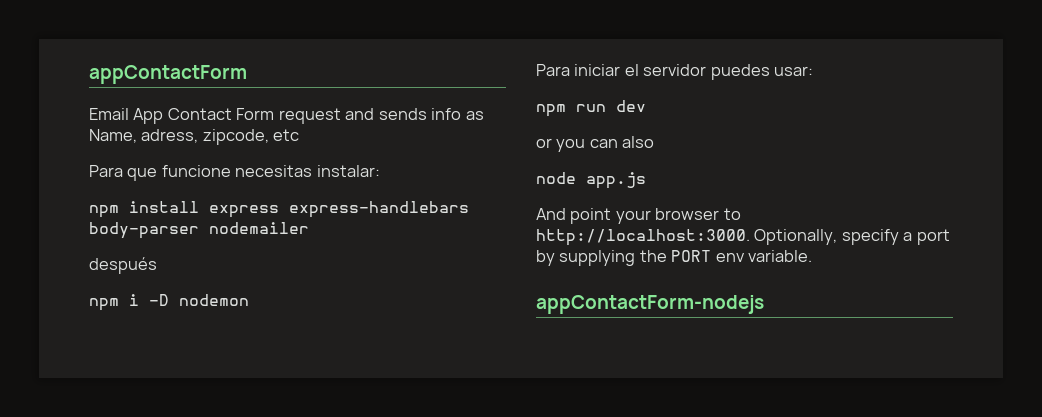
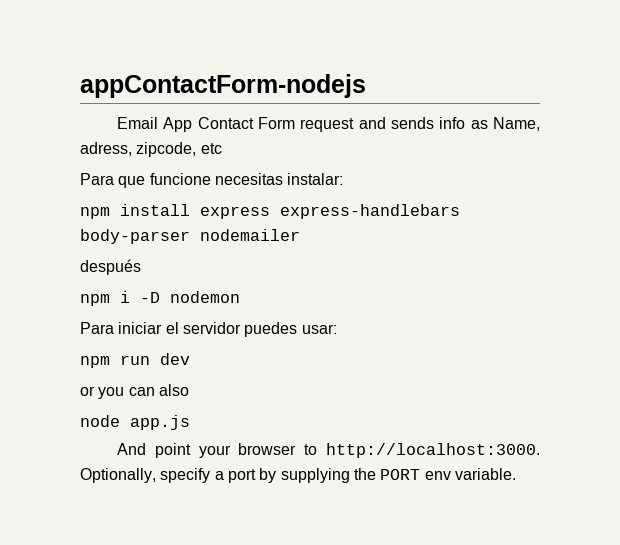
- appContactForm
+ appContactForm-nodejs
- appContactForm-nodejs

